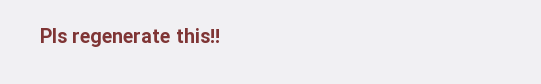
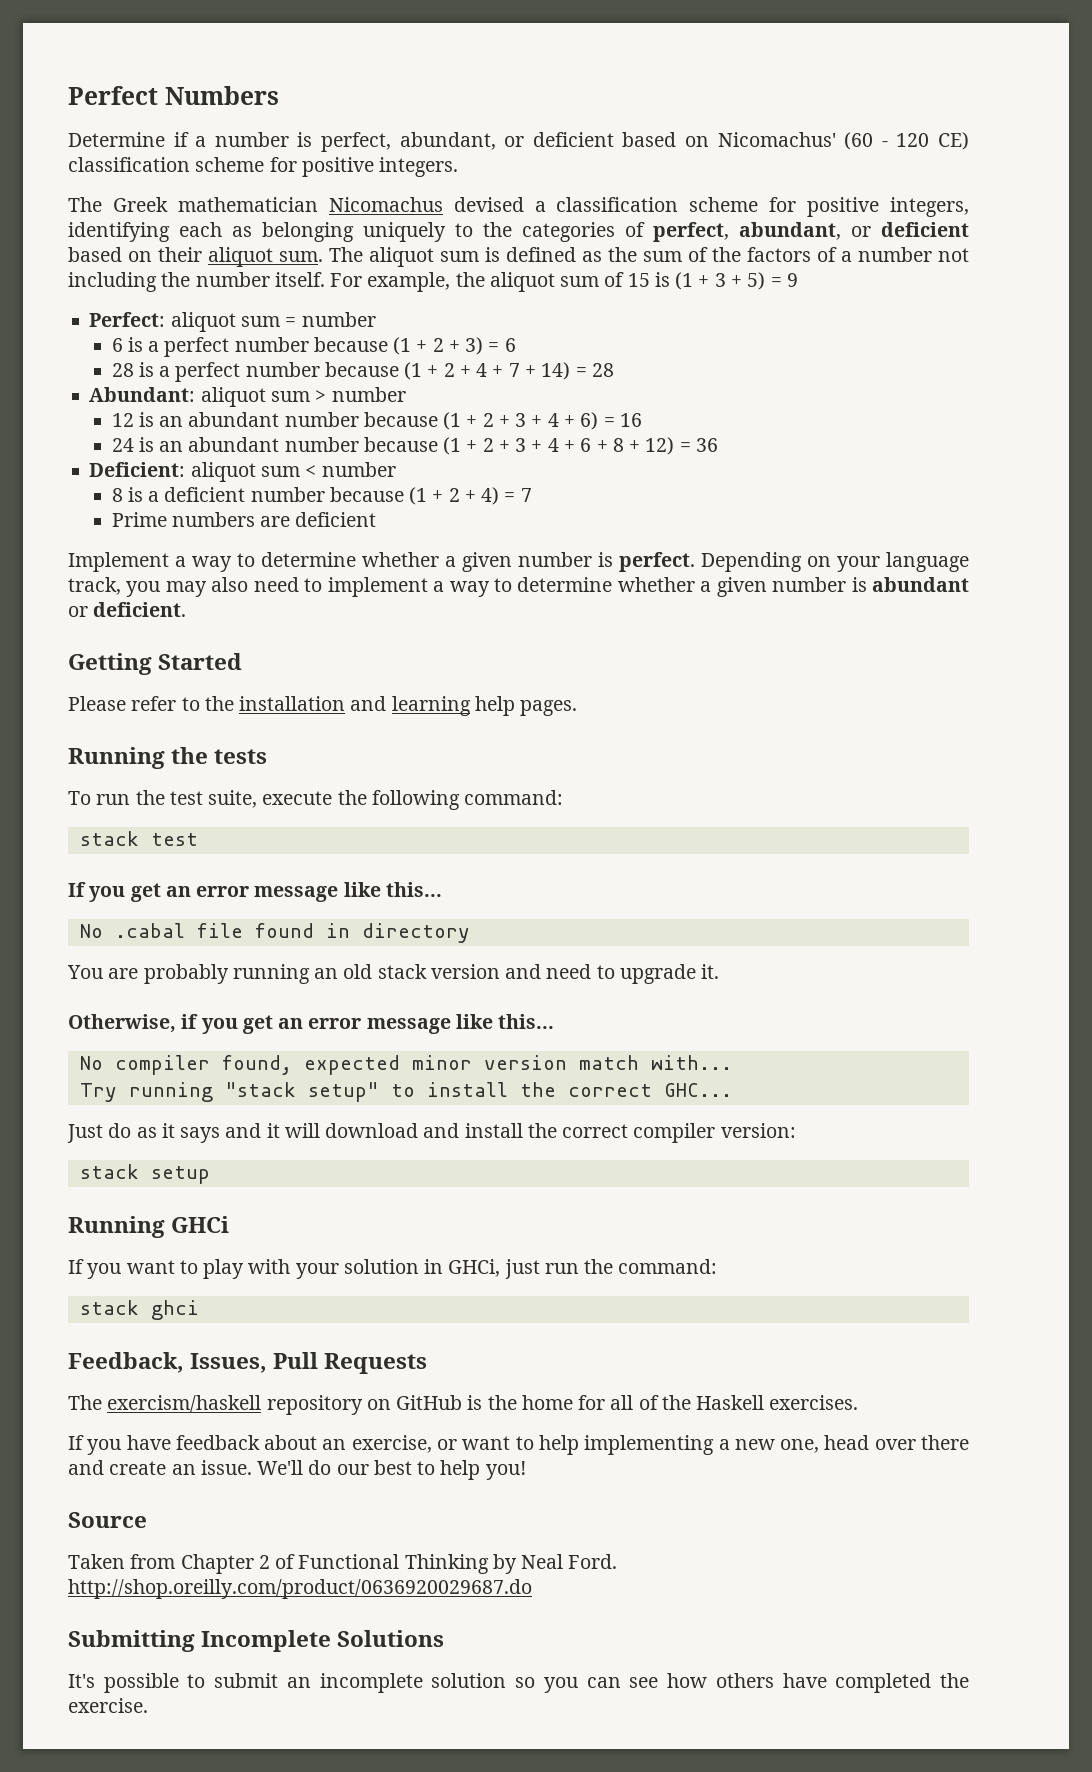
- Pls regenerate this!!
+ Perfect Numbers
+ Determine if a number is perfect, abundant, or deficient based on Nicomachus' (60 - 120 CE) classification scheme for positive integers.
+ The Greek mathematician Nicomachus devised a classification scheme for positive integers, identifying each as belonging uniquely to the categories of perfect, abundant, or deficient based on their aliquot sum. The aliquot sum is defined as the sum of the factors of a number not including the number itself. For example, the aliquot sum of 15 is (1 + 3 + 5) = 9
+ Perfect: aliquot sum = number
+ 6 is a perfect number because (1 + 2 + 3) = 6
+ 28 is a perfect number because (1 + 2 + 4 + 7 + 14) = 28
+ Abundant: aliquot sum > number
+ 12 is an abundant number because (1 + 2 + 3 + 4 + 6) = 16
+ 24 is an abundant number because (1 + 2 + 3 + 4 + 6 + 8 + 12) = 36
+ Deficient: aliquot sum < number
+ 8 is a deficient number because (1 + 2 + 4) = 7
+ Prime numbers are deficient
+ Implement a way to determine whether a given number is perfect. Depending on your language track, you may also need to implement a way to determine whether a given number is abundant or deficient.
+ Getting Started
+ Please refer to the installation and learning help pages.
+ Running the tests
+ To run the test suite, execute the following command:
+ stack test
+ If you get an error message like this...
+ No .cabal file found in directory
+ You are probably running an old stack version and need to upgrade it.
+ Otherwise, if you get an error message like this...
+ No compiler found, expected minor version match with...
+ Try running "stack setup" to install the correct GHC...
+ Just do as it says and it will download and install the correct compiler version:
+ stack setup
+ Running GHCi
+ If you want to play with your solution in GHCi, just run the command:
+ stack ghci
+ Feedback, Issues, Pull Requests
+ The exercism/haskell repository on GitHub is the home for all of the Haskell exercises.
+ If you have feedback about an exercise, or want to help implementing a new one, head over there and create an issue. We'll do our best to help you!
+ Source
+ Taken from Chapter 2 of Functional Thinking by Neal Ford. http://shop.oreilly.com/product/0636920029687.do
+ Submitting Incomplete Solutions
+ It's possible to submit an incomplete solution so you can see how others have completed the exercise.

